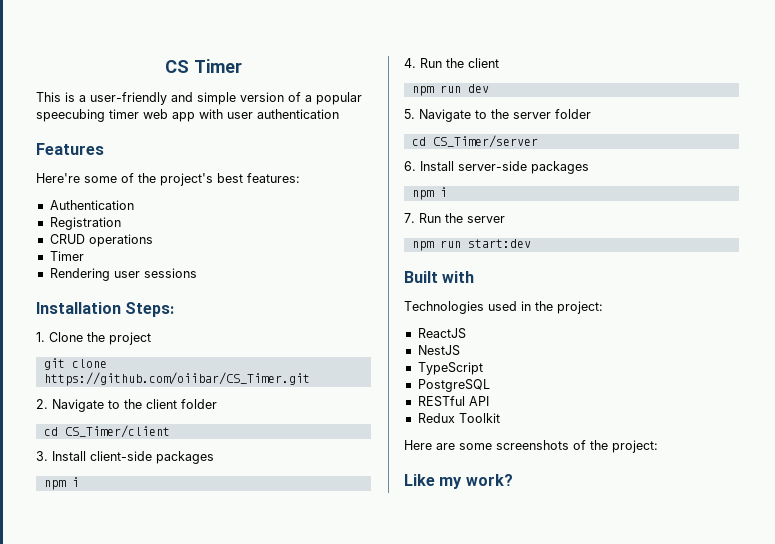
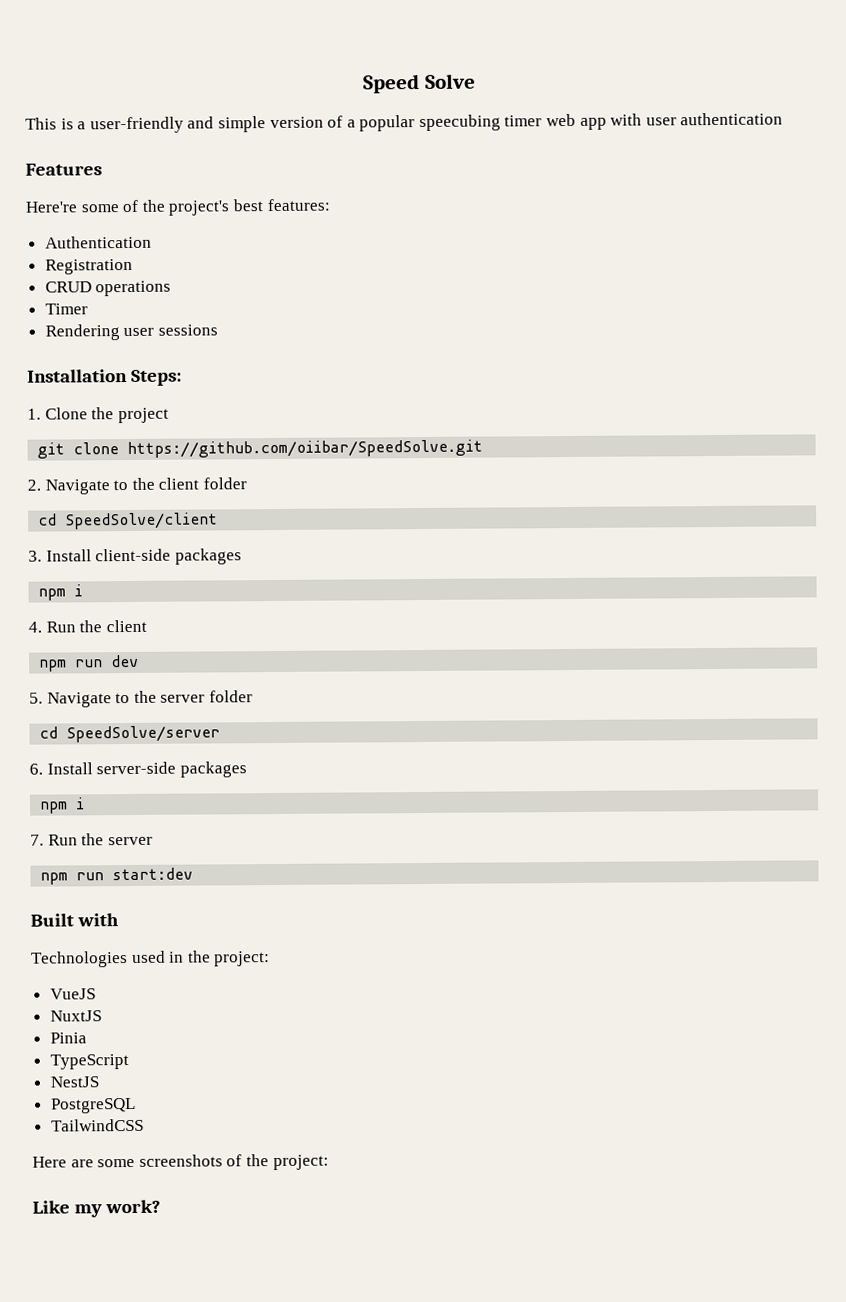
- CS Timer
+ Speed Solve
- git clone https://github.com/oiibar/CS_Timer.git
+ git clone https://github.com/oiibar/SpeedSolve.git
- cd CS_Timer/client
+ cd SpeedSolve/client
- cd CS_Timer/server
+ cd SpeedSolve/server
- ReactJS
+ VueJS
+ NuxtJS
+ Pinia
+ TypeScript
- TypeScript
- RESTful API
- Redux Toolkit
+ TailwindCSS

